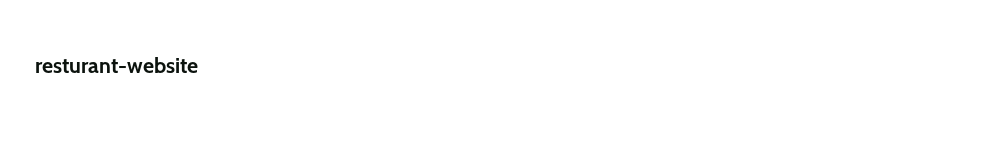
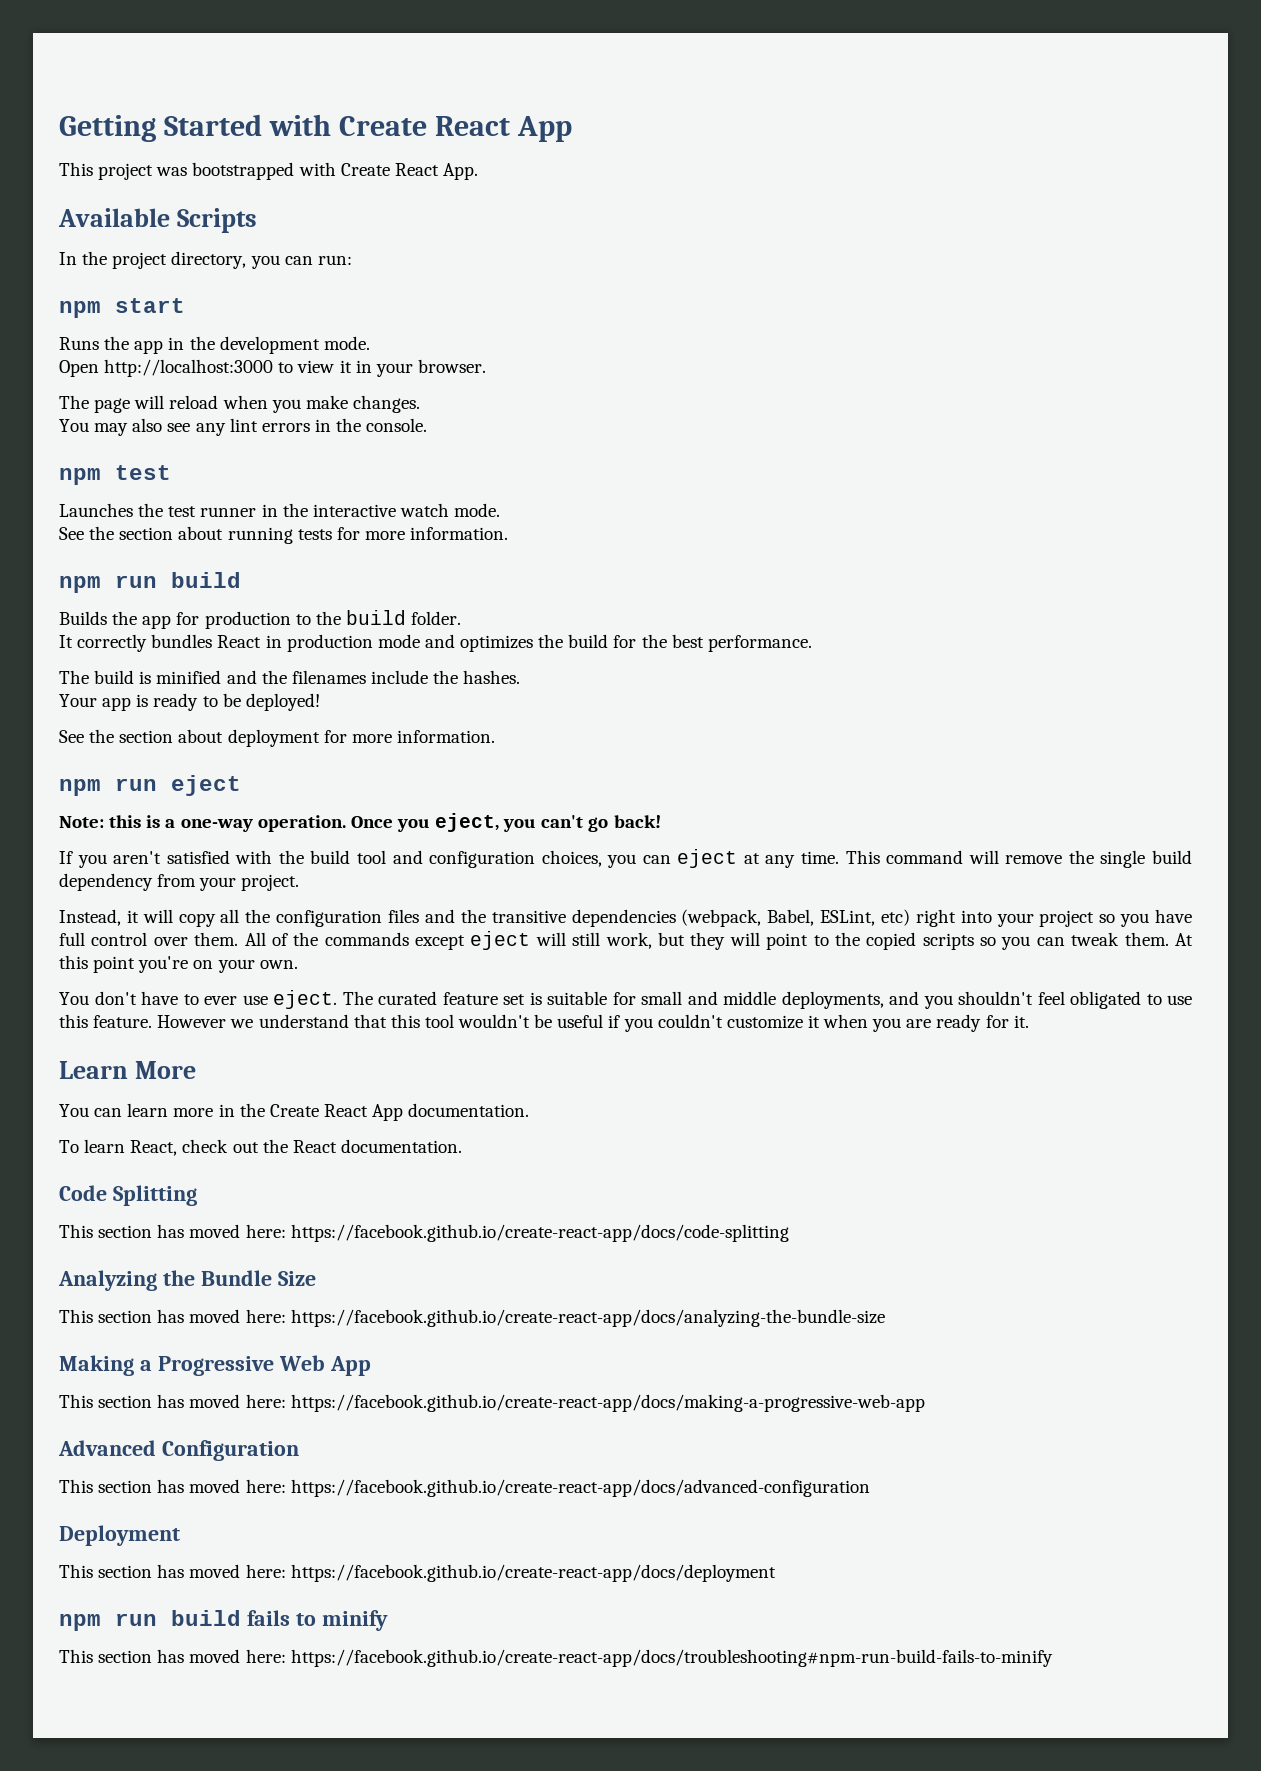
- resturant-website
+ Getting Started with Create React App
+ This project was bootstrapped with Create React App.
+ Available Scripts
+ In the project directory, you can run:
+ npm start
+ Runs the app in the development mode.
+ Open http://localhost:3000 to view it in your browser.
+ The page will reload when you make changes.
+ You may also see any lint errors in the console.
+ npm test
+ Launches the test runner in the interactive watch mode.
+ See the section about running tests for more information.
+ npm run build
+ Builds the app for production to the build folder.
+ It correctly bundles React in production mode and optimizes the build for the best performance.
+ The build is minified and the filenames include the hashes.
+ Your app is ready to be deployed!
+ See the section about deployment for more information.
+ npm run eject
+ Note: this is a one-way operation. Once you eject, you can't go back!
+ If you aren't satisfied with the build tool and configuration choices, you can eject at any time. This command will remove the single build dependency from your project.
+ Instead, it will copy all the configuration files and the transitive dependencies (webpack, Babel, ESLint, etc) right into your project so you have full control over them. All of the commands except eject will still work, but they will point to the copied scripts so you can tweak them. At this point you're on your own.
+ You don't have to ever use eject. The curated feature set is suitable for small and middle deployments, and you shouldn't feel obligated to use this feature. However we understand that this tool wouldn't be useful if you couldn't customize it when you are ready for it.
+ Learn More
+ You can learn more in the Create React App documentation.
+ To learn React, check out the React documentation.
+ Code Splitting
+ This section has moved here: https://facebook.github.io/create-react-app/docs/code-splitting
+ Analyzing the Bundle Size
+ This section has moved here: https://facebook.github.io/create-react-app/docs/analyzing-the-bundle-size
+ Making a Progressive Web App
+ This section has moved here: https://facebook.github.io/create-react-app/docs/making-a-progressive-web-app
+ Advanced Configuration
+ This section has moved here: https://facebook.github.io/create-react-app/docs/advanced-configuration
+ Deployment
+ This section has moved here: https://facebook.github.io/create-react-app/docs/deployment
+ npm run build fails to minify
+ This section has moved here: https://facebook.github.io/create-react-app/docs/troubleshooting#npm-run-build-fails-to-minify

